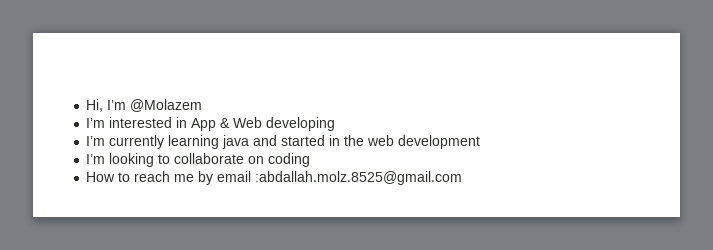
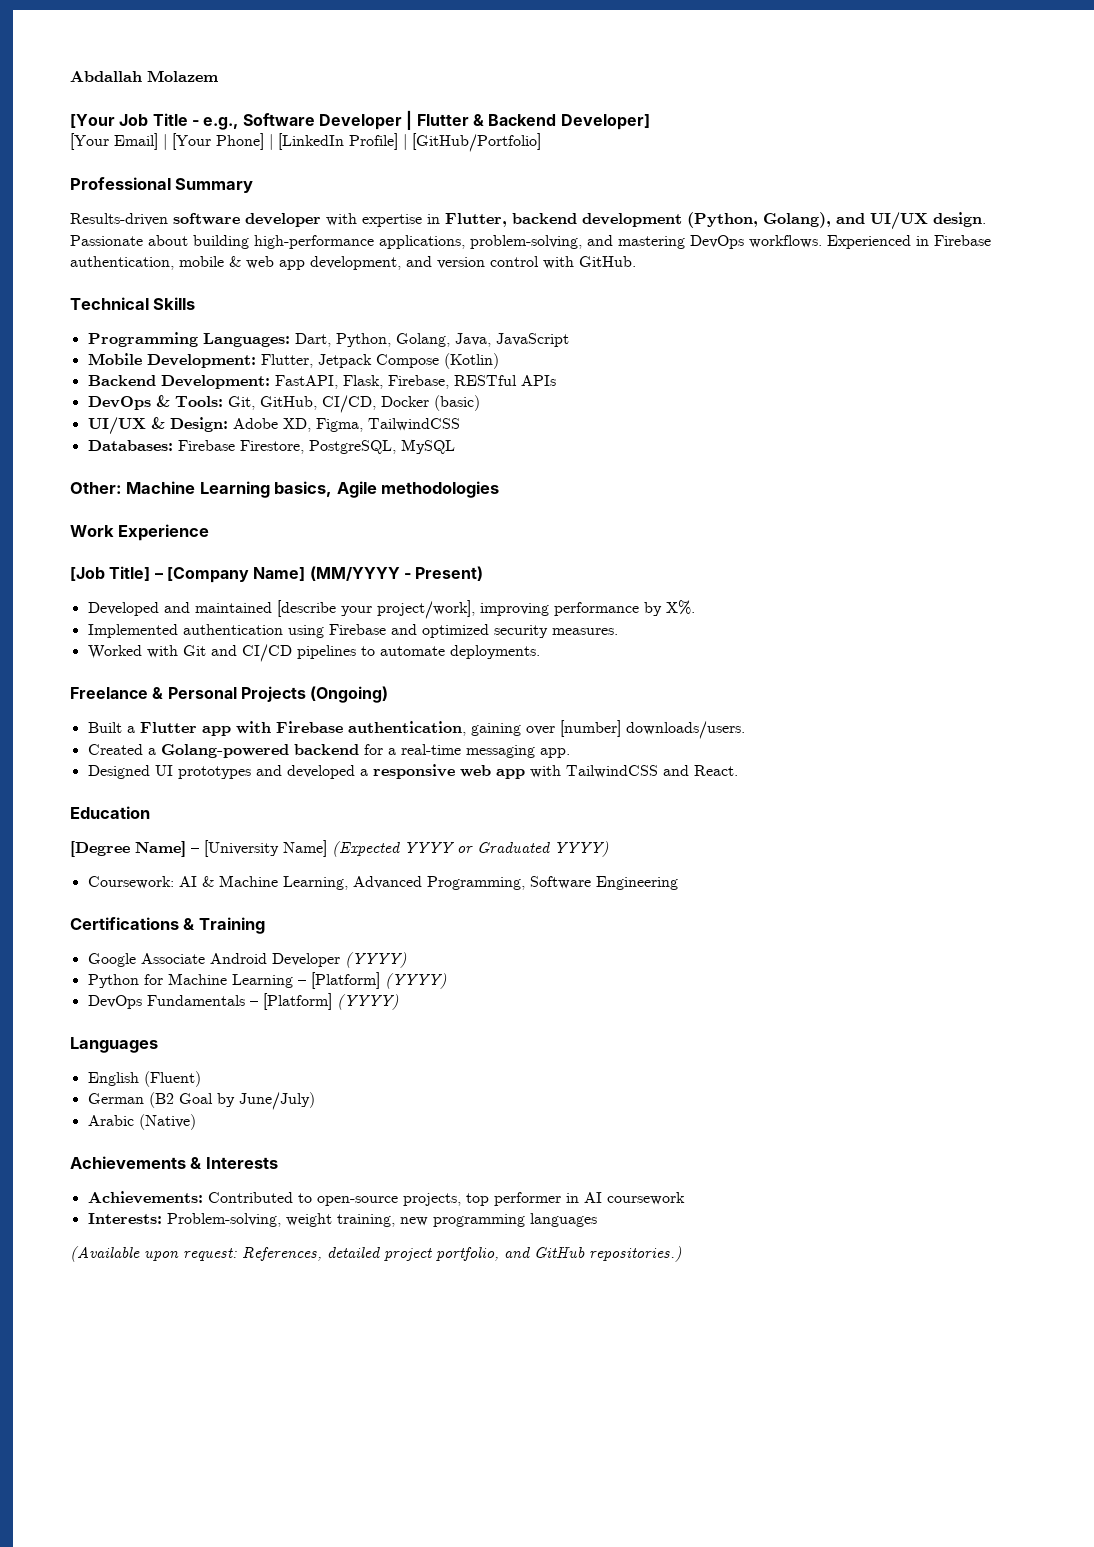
- Hi, I’m @Molazem
- I’m interested in App & Web developing
- I’m currently learning java and started in the web development
- I’m looking to collaborate on coding
- How to reach me by email :abdallah.molz.8525@gmail.com
+ Abdallah Molazem
+ [Your Job Title - e.g., Software Developer | Flutter & Backend Developer]
+ [Your Email] | [Your Phone] | [LinkedIn Profile] | [GitHub/Portfolio]
+ Professional Summary
+ Results-driven software developer with expertise in Flutter, backend development (Python, Golang), and UI/UX design. Passionate about building high-performance applications, problem-solving, and mastering DevOps workflows. Experienced in Firebase authentication, mobile & web app development, and version control with GitHub.
+ Technical Skills
+ Programming Languages: Dart, Python, Golang, Java, JavaScript
+ Mobile Development: Flutter, Jetpack Compose (Kotlin)
+ Backend Development: FastAPI, Flask, Firebase, RESTful APIs
+ DevOps & Tools: Git, GitHub, CI/CD, Docker (basic)
+ UI/UX & Design: Adobe XD, Figma, TailwindCSS
+ Databases: Firebase Firestore, PostgreSQL, MySQL
+ Other: Machine Learning basics, Agile methodologies
+ Work Experience
+ [Job Title] – [Company Name] (MM/YYYY - Present)
+ Developed and maintained [describe your project/work], improving performance by X%.
+ Implemented authentication using Firebase and optimized security measures.
+ Worked with Git and CI/CD pipelines to automate deployments.
+ Freelance & Personal Projects (Ongoing)
+ Built a Flutter app with Firebase authentication, gaining over [number] downloads/users.
+ Created a Golang-powered backend for a real-time messaging app.
+ Designed UI prototypes and developed a responsive web app with TailwindCSS and React.
+ Education
+ [Degree Name] – [University Name] (Expected YYYY or Graduated YYYY)
+ Coursework: AI & Machine Learning, Advanced Programming, Software Engineering
+ Certifications & Training
+ Google Associate Android Developer (YYYY)
+ Python for Machine Learning – [Platform] (YYYY)
+ DevOps Fundamentals – [Platform] (YYYY)
+ Languages
+ English (Fluent)
+ German (B2 Goal by June/July)
+ Arabic (Native)
+ Achievements & Interests
+ Achievements: Contributed to open-source projects, top performer in AI coursework
+ Interests: Problem-solving, weight training, new programming languages
+ (Available upon request: References, detailed project portfolio, and GitHub repositories.)

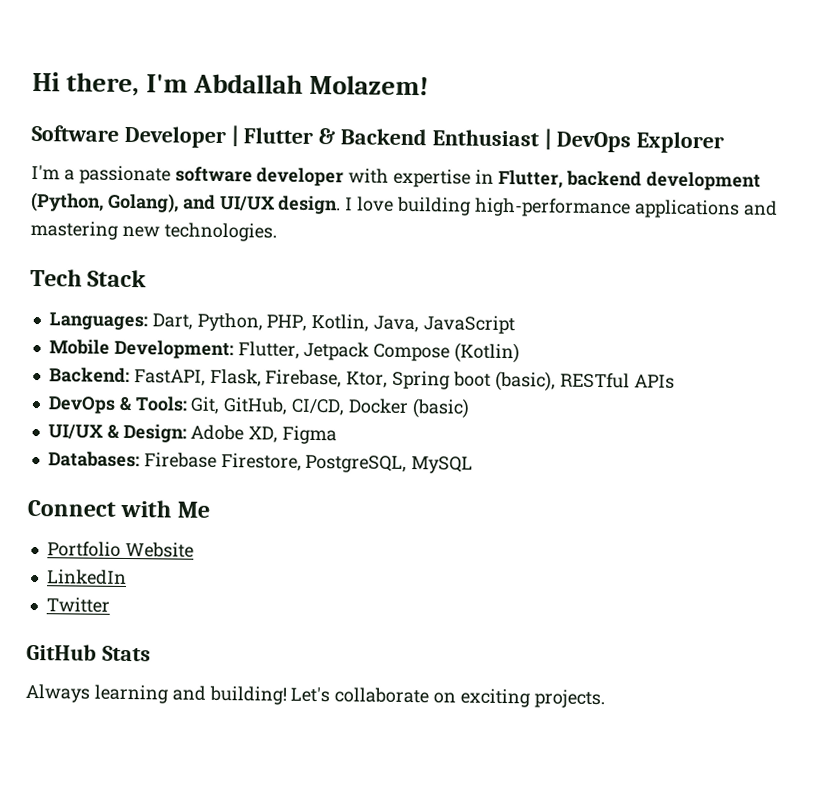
- Abdallah Molazem
- [Your Job Title - e.g., Software Developer | Flutter & Backend Developer]
- [Your Email] | [Your Phone] | [LinkedIn Profile] | [GitHub/Portfolio]
- Professional Summary
- Results-driven software developer with expertise in Flutter, backend development (Python, Golang), and UI/UX design.
+ Hi there, I'm Abdallah Molazem!
+ Software Developer | Flutter & Backend Enthusiast | DevOps Explorer
+ I'm a passionate software developer with expertise in Flutter, backend development (Python, Golang), and UI/UX design.
- Passionate about building high-performance applications, problem-solving, and mastering DevOps workflows. Experienced in Firebase authentication, mobile & web app development, and version control with GitHub.
- Technical Skills
- Programming Languages: Dart, Python, Golang, Java, JavaScript
+ I love building high-performance applications and mastering new technologies.
+ Tech Stack
+ Languages: Dart, Python, PHP, Kotlin, Java, JavaScript
- Backend Development: FastAPI, Flask, Firebase, RESTful APIs
+ Backend: FastAPI, Flask, Firebase, Ktor, Spring boot (basic), RESTful APIs
- UI/UX & Design: Adobe XD, Figma, TailwindCSS
+ UI/UX & Design: Adobe XD, Figma
- Other: Machine Learning basics, Agile methodologies
- Work Experience
- [Job Title] – [Company Name] (MM/YYYY - Present)
- Developed and maintained [describe your project/work], improving performance by X%.
- Implemented authentication using Firebase and optimized security measures.
- Worked with Git and CI/CD pipelines to automate deployments.
- Freelance & Personal Projects (Ongoing)
- Built a Flutter app with Firebase authentication, gaining over [number] downloads/users.
- Created a Golang-powered backend for a real-time messaging app.
- Designed UI prototypes and developed a responsive web app with TailwindCSS and React.
- Education
- [Degree Name] – [University Name] (Expected YYYY or Graduated YYYY)
- Coursework: AI & Machine Learning, Advanced Programming, Software Engineering
- Certifications & Training
- Google Associate Android Developer (YYYY)
- Python for Machine Learning – [Platform] (YYYY)
- DevOps Fundamentals – [Platform] (YYYY)
- Languages
- English (Fluent)
- German (B2 Goal by June/July)
- Arabic (Native)
- Achievements & Interests
- Achievements: Contributed to open-source projects, top performer in AI coursework
- Interests: Problem-solving, weight training, new programming languages
- (Available upon request: References, detailed project portfolio, and GitHub repositories.)
+ Connect with Me
+ Portfolio Website
+ LinkedIn
+ Twitter
+ GitHub Stats
+ Always learning and building! Let's collaborate on exciting projects.

